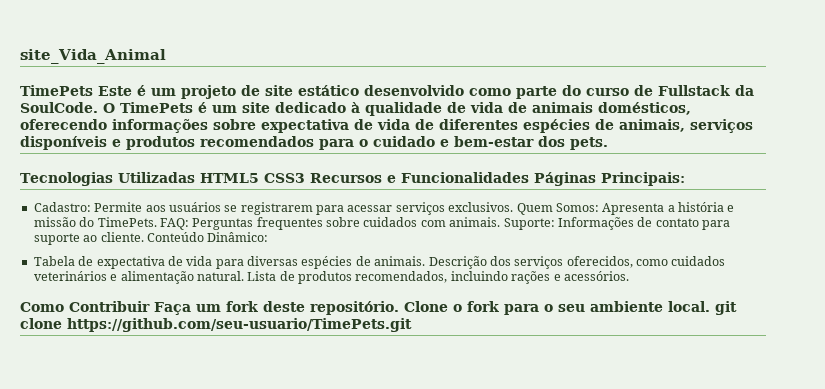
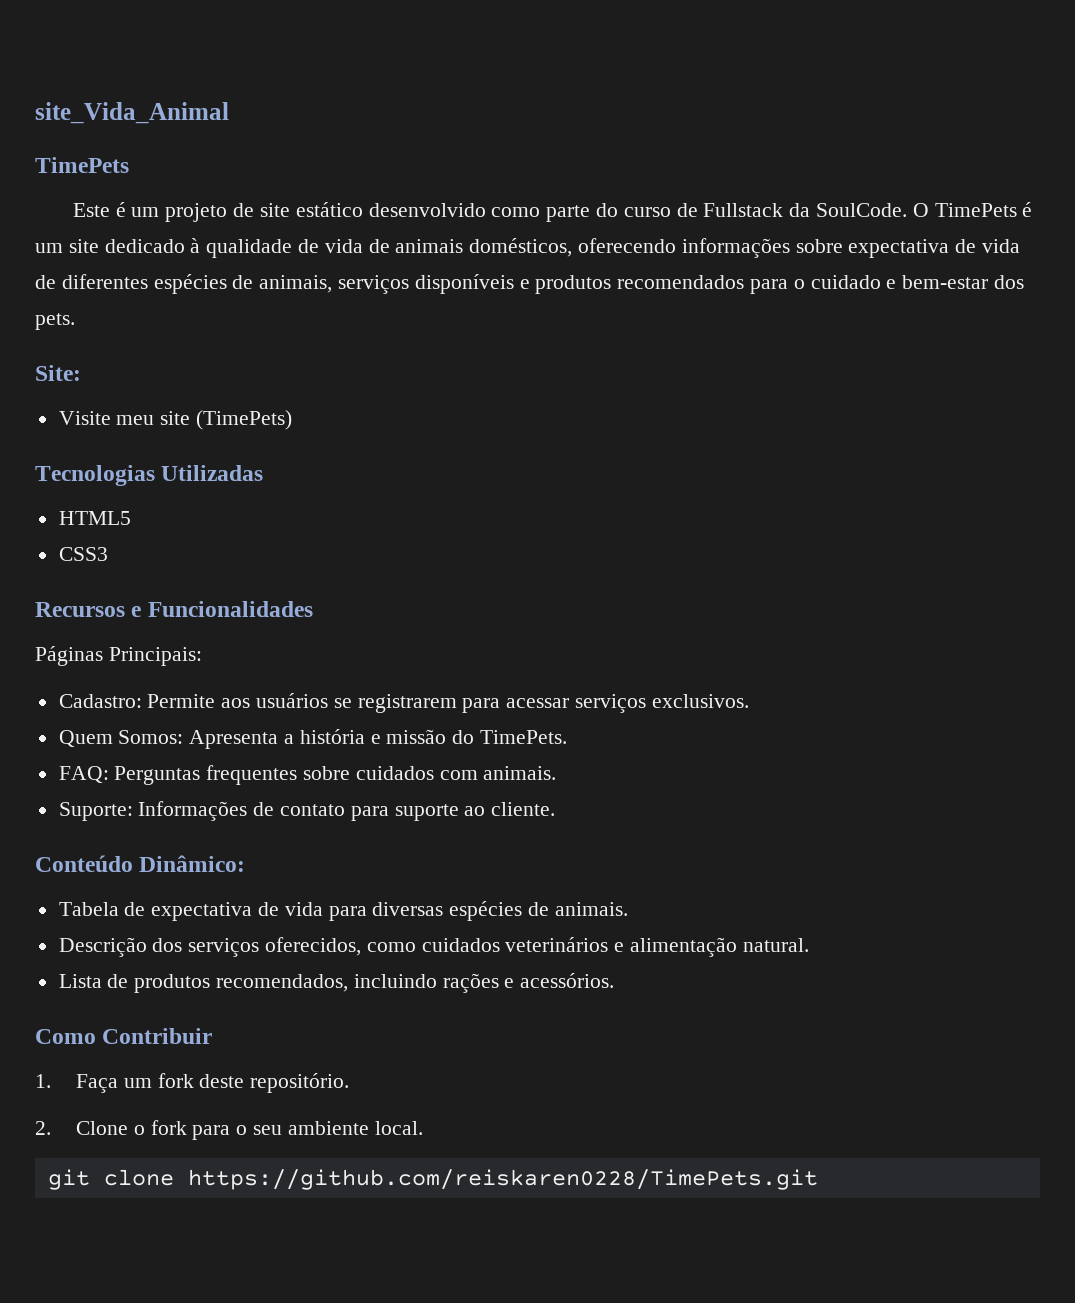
  site_Vida_Animal
- TimePets Este é um projeto de site estático desenvolvido como parte do curso de Fullstack da SoulCode.
+ TimePets
+ Este é um projeto de site estático desenvolvido como parte do curso de Fullstack da SoulCode.
+ Site:
+ Visite meu site (TimePets)
- Tecnologias Utilizadas HTML5 CSS3 Recursos e Funcionalidades Páginas Principais:
+ Tecnologias Utilizadas
+ HTML5
+ CSS3
+ Recursos e Funcionalidades
+ Páginas Principais:
- Cadastro: Permite aos usuários se registrarem para acessar serviços exclusivos. Quem Somos: Apresenta a história e missão do TimePets. FAQ: Perguntas frequentes sobre cuidados com animais. Suporte: Informações de contato para suporte ao cliente. Conteúdo Dinâmico:
+ Cadastro: Permite aos usuários se registrarem para acessar serviços exclusivos.
+ Quem Somos: Apresenta a história e missão do TimePets.
+ FAQ: Perguntas frequentes sobre cuidados com animais.
+ Suporte: Informações de contato para suporte ao cliente.
+ Conteúdo Dinâmico:
- Tabela de expectativa de vida para diversas espécies de animais. Descrição dos serviços oferecidos, como cuidados veterinários e alimentação natural. Lista de produtos recomendados, incluindo rações e acessórios.
+ Tabela de expectativa de vida para diversas espécies de animais.
+ Descrição dos serviços oferecidos, como cuidados veterinários e alimentação natural.
+ Lista de produtos recomendados, incluindo rações e acessórios.
- Como Contribuir Faça um fork deste repositório. Clone o fork para o seu ambiente local. git clone https://github.com/seu-usuario/TimePets.git
+ Como Contribuir
+ 1. Faça um fork deste repositório.
+ 2. Clone o fork para o seu ambiente local.
+ git clone https://github.com/reiskaren0228/TimePets.git

